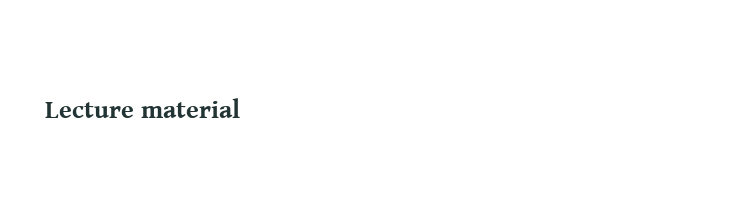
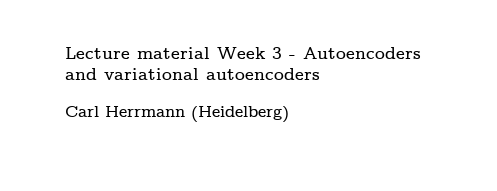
- Lecture material
+ Lecture material Week 3 - Autoencoders and variational autoencoders
+ Carl Herrmann (Heidelberg)

